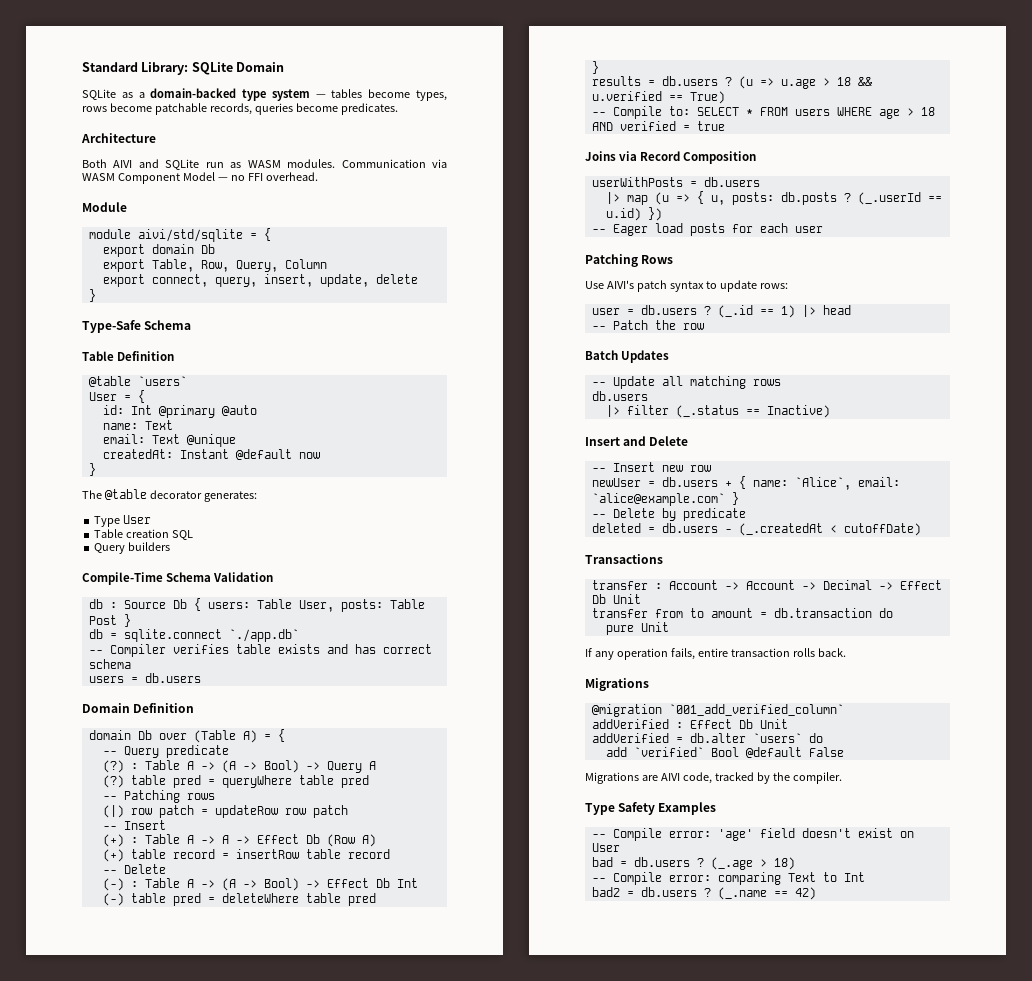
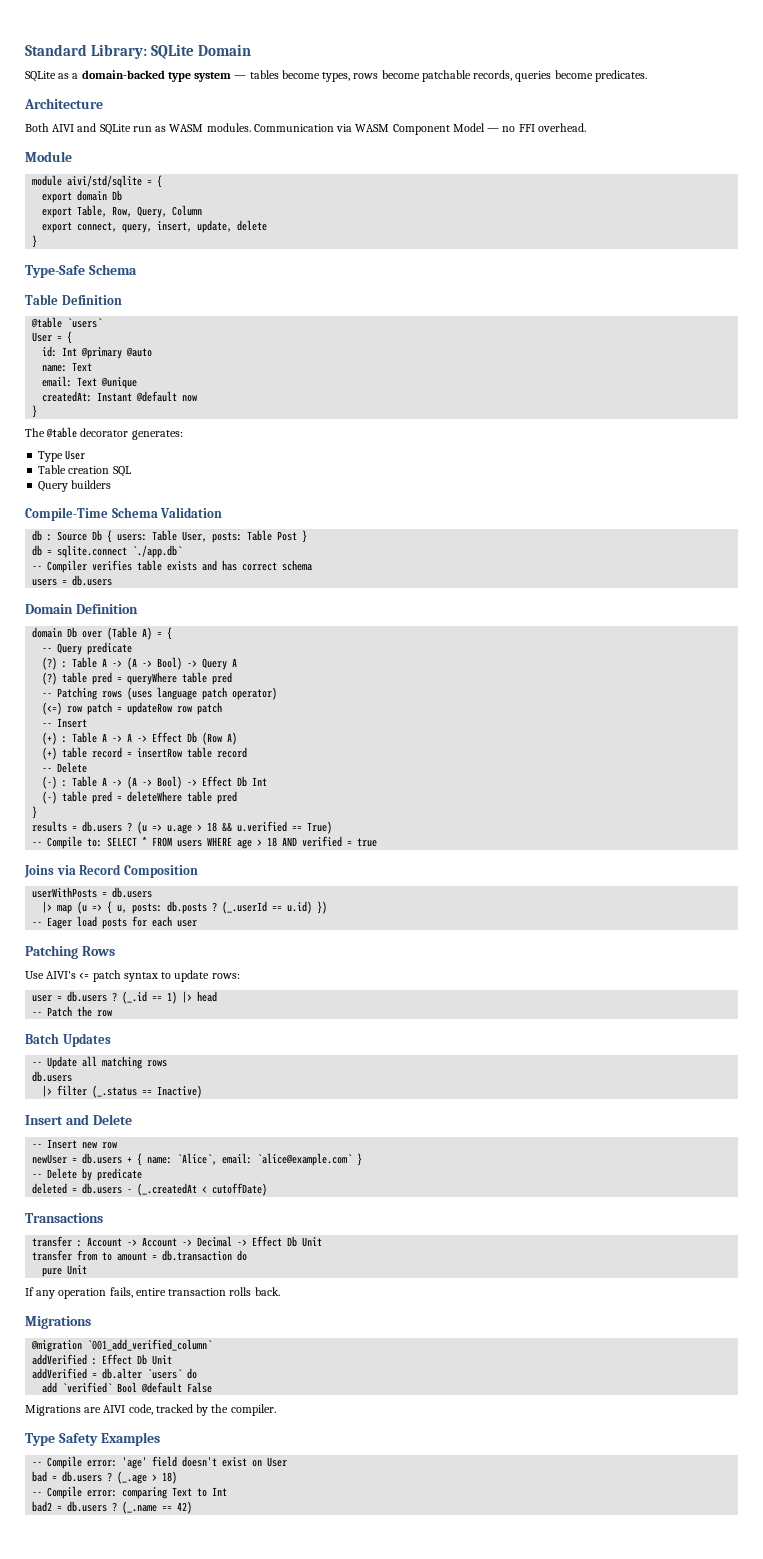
- -- Patching rows
- (|) row patch = updateRow row patch
+ -- Patching rows (uses language patch operator)
+ (<=) row patch = updateRow row patch
- Use AIVI's patch syntax to update rows:
+ Use AIVI's <= patch syntax to update rows:

